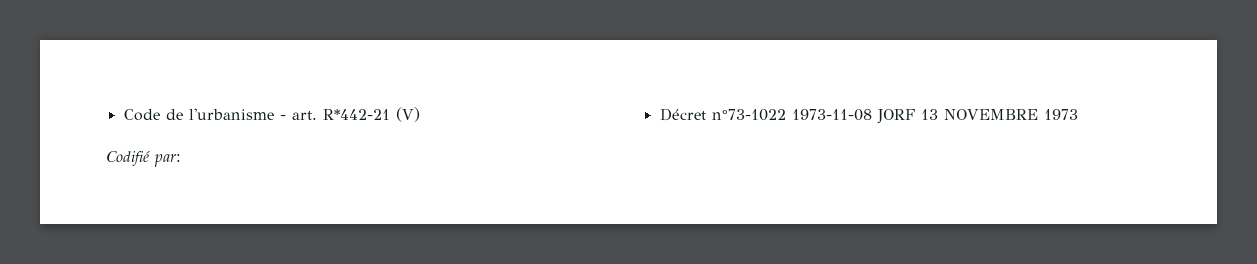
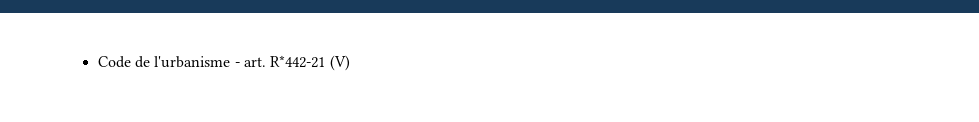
- Codifié par:
- Décret n°73-1022 1973-11-08 JORF 13 NOVEMBRE 1973

